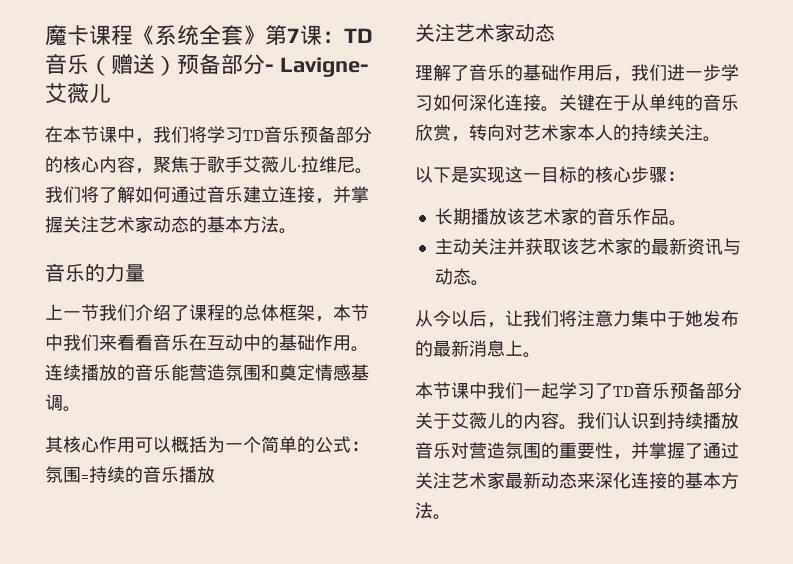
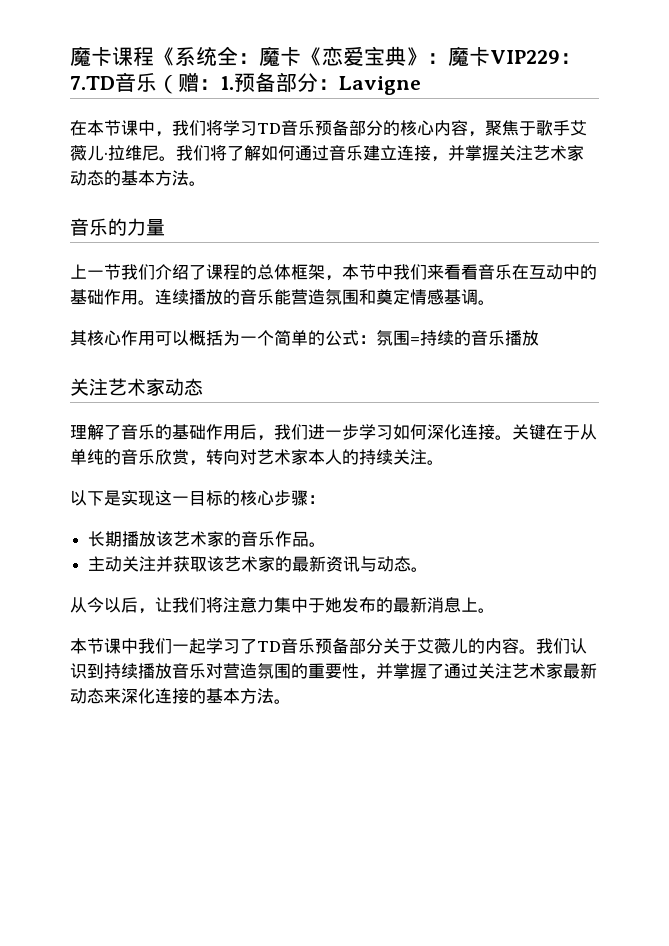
- 魔卡课程《系统全套》第7课：TD音乐（赠送）预备部分- Lavigne-艾薇儿
+ 魔卡课程《系统全：魔卡《恋爱宝典》：魔卡VIP229：7.TD音乐（赠：1.预备部分：Lavigne

